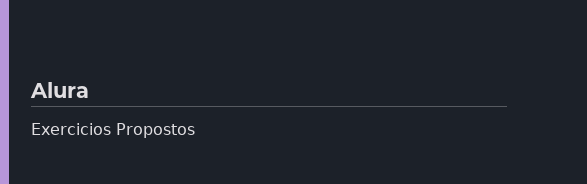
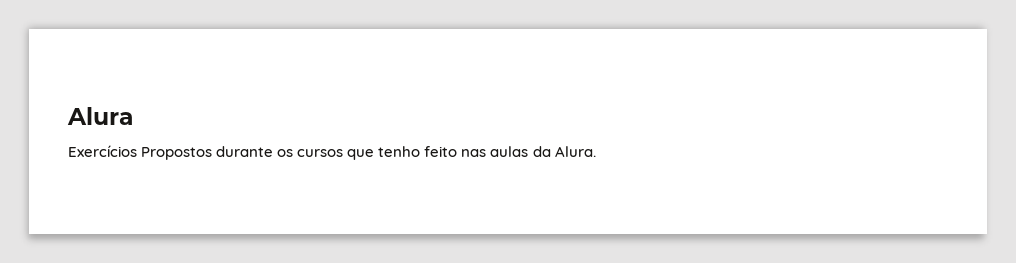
- Exercicios Propostos
+ Exercícios Propostos durante os cursos que tenho feito nas aulas da Alura.

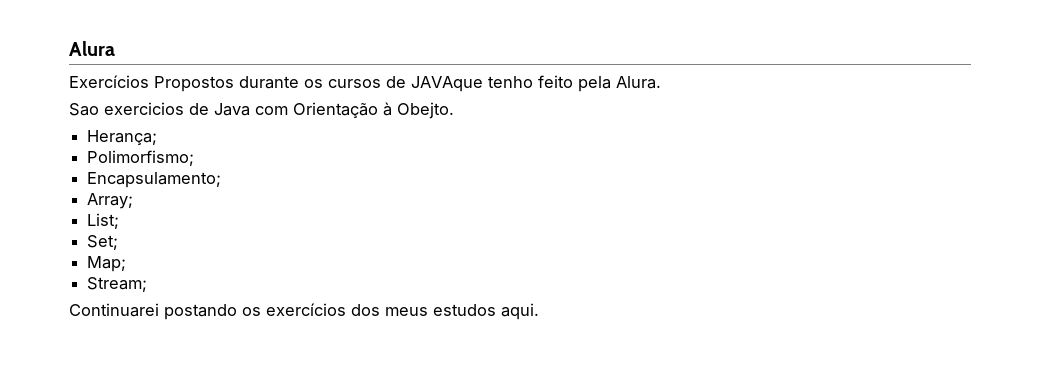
- Exercícios Propostos durante os cursos que tenho feito nas aulas da Alura.
+ Exercícios Propostos durante os cursos de JAVAque tenho feito pela Alura.
+ Sao exercicios de Java com Orientação à Obejto.
+ Herança;
+ Polimorfismo;
+ Encapsulamento;
+ Array;
+ List;
+ Set;
+ Map;
+ Stream;
+ Continuarei postando os exercícios dos meus estudos aqui.

